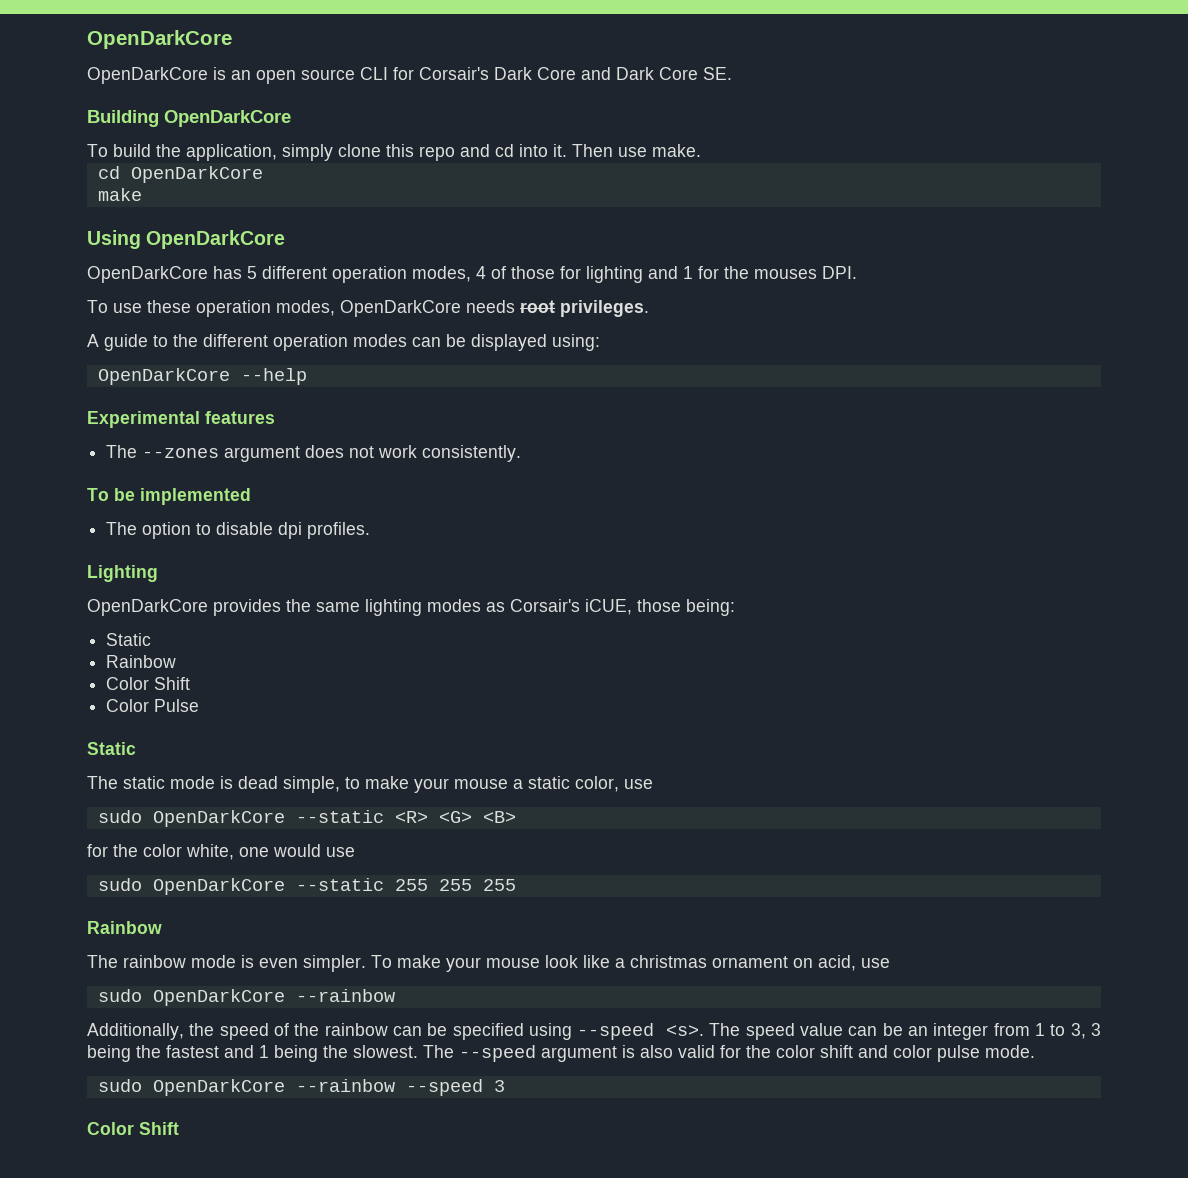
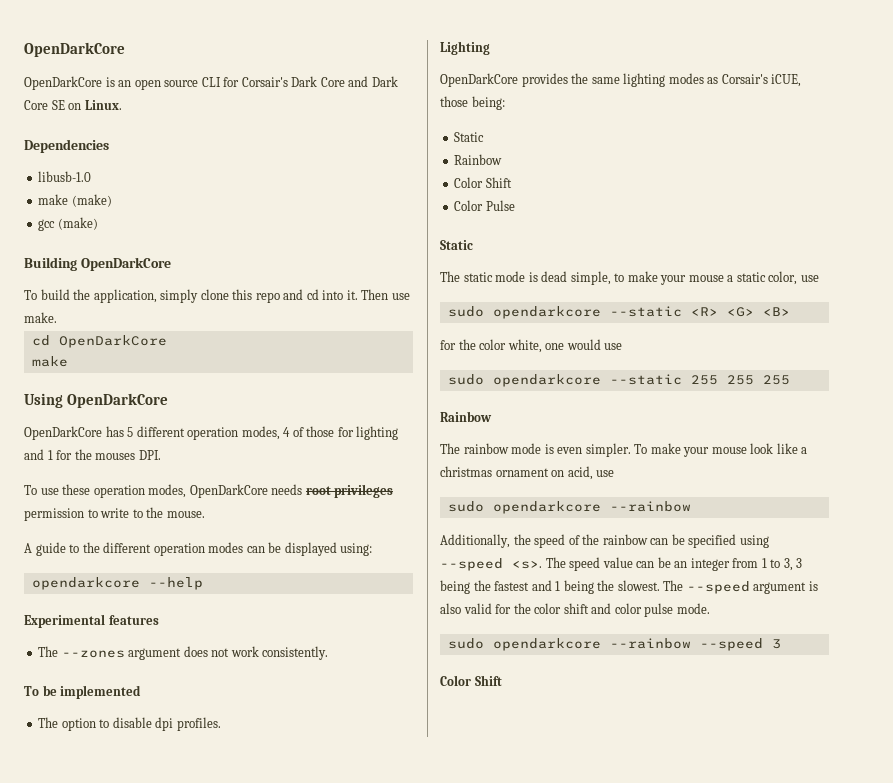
- OpenDarkCore is an open source CLI for Corsair's Dark Core and Dark Core SE.
+ OpenDarkCore is an open source CLI for Corsair's Dark Core and Dark Core SE on Linux.
+ Dependencies
+ libusb-1.0
+ make (make)
+ gcc (make)
- To use these operation modes, OpenDarkCore needs root privileges.
+ To use these operation modes, OpenDarkCore needs root privileges permission to write to the mouse.
- OpenDarkCore --help
+ opendarkcore --help
- sudo OpenDarkCore --static <R> <G> <B>
+ sudo opendarkcore --static <R> <G> <B>
- sudo OpenDarkCore --static 255 255 255
+ sudo opendarkcore --static 255 255 255
  To make your mouse look like a christmas ornament on acid, use
- sudo OpenDarkCore --rainbow
+ sudo opendarkcore --rainbow
- sudo OpenDarkCore --rainbow --speed 3
+ sudo opendarkcore --rainbow --speed 3

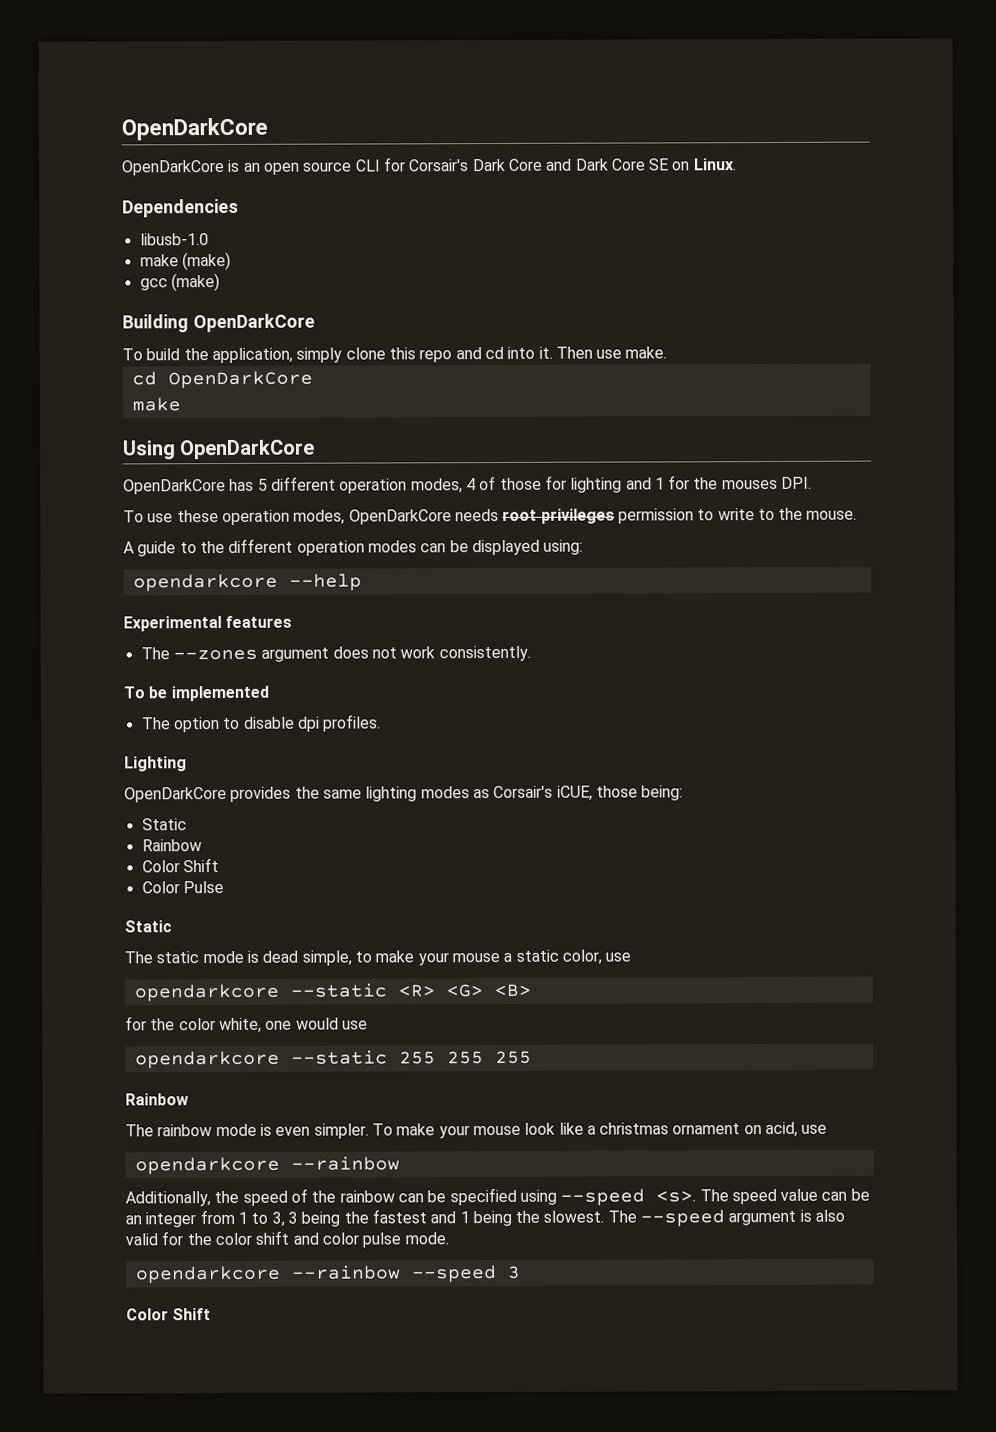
- sudo opendarkcore --static <R> <G> <B>
+ opendarkcore --static <R> <G> <B>
- sudo opendarkcore --static 255 255 255
+ opendarkcore --static 255 255 255
  To make your mouse look like a christmas ornament on acid, use
- sudo opendarkcore --rainbow
+ opendarkcore --rainbow
- sudo opendarkcore --rainbow --speed 3
+ opendarkcore --rainbow --speed 3

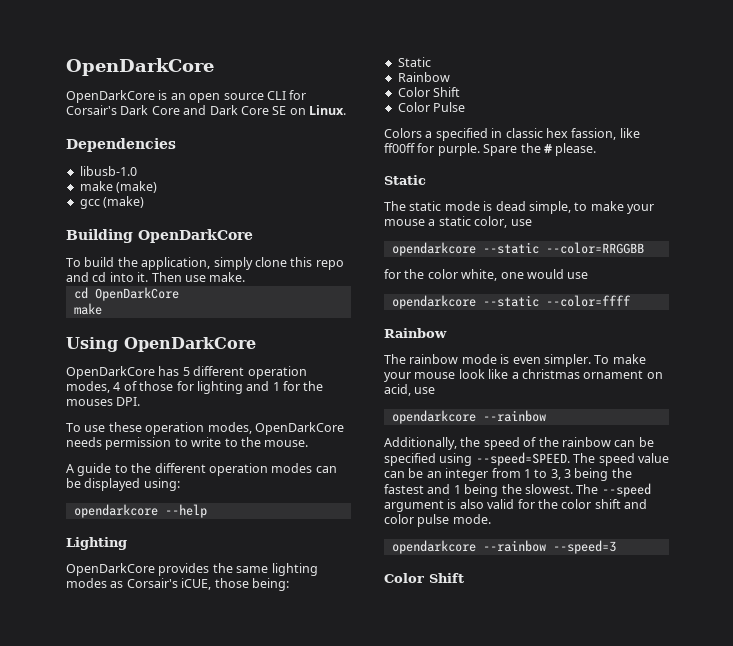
- To use these operation modes, OpenDarkCore needs root privileges permission to write to the mouse.
+ To use these operation modes, OpenDarkCore needs permission to write to the mouse.
- Experimental features
- The --zones argument does not work consistently.
- To be implemented
- The option to disable dpi profiles.
+ Colors a specified in classic hex fassion, like ff00ff for purple. Spare the # please.
- opendarkcore --static <R> <G> <B>
+ opendarkcore --static --color=RRGGBB
- opendarkcore --static 255 255 255
+ opendarkcore --static --color=ffff
- Additionally, the speed of the rainbow can be specified using --speed <s>.
+ Additionally, the speed of the rainbow can be specified using --speed=SPEED.
- opendarkcore --rainbow --speed 3
+ opendarkcore --rainbow --speed=3

